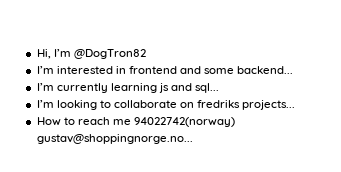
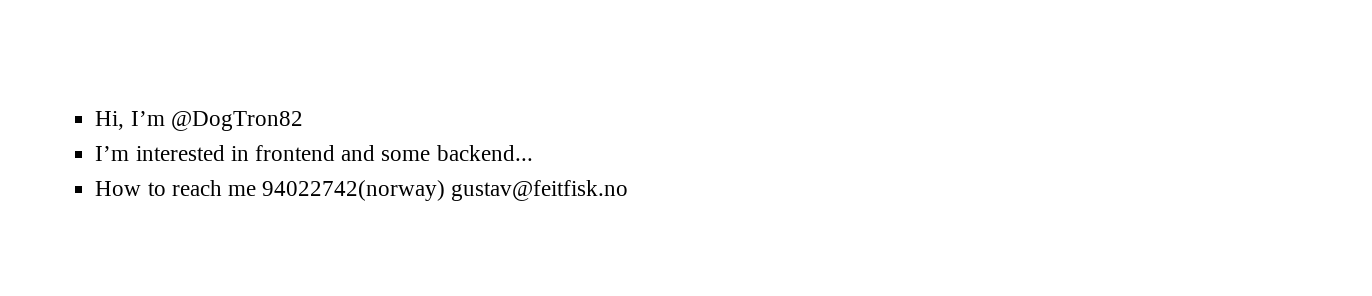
- I’m currently learning js and sql...
- I’m looking to collaborate on fredriks projects...
- How to reach me 94022742(norway) gustav@shoppingnorge.no...
+ How to reach me 94022742(norway) gustav@feitfisk.no

